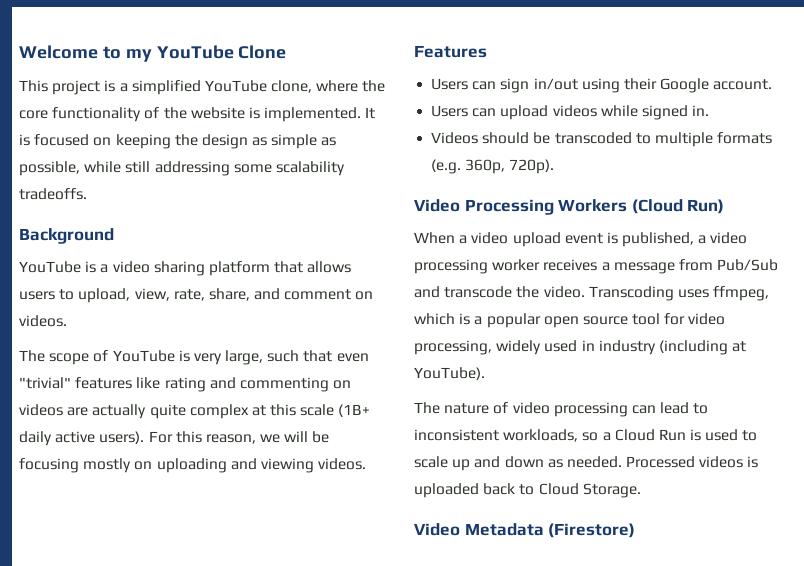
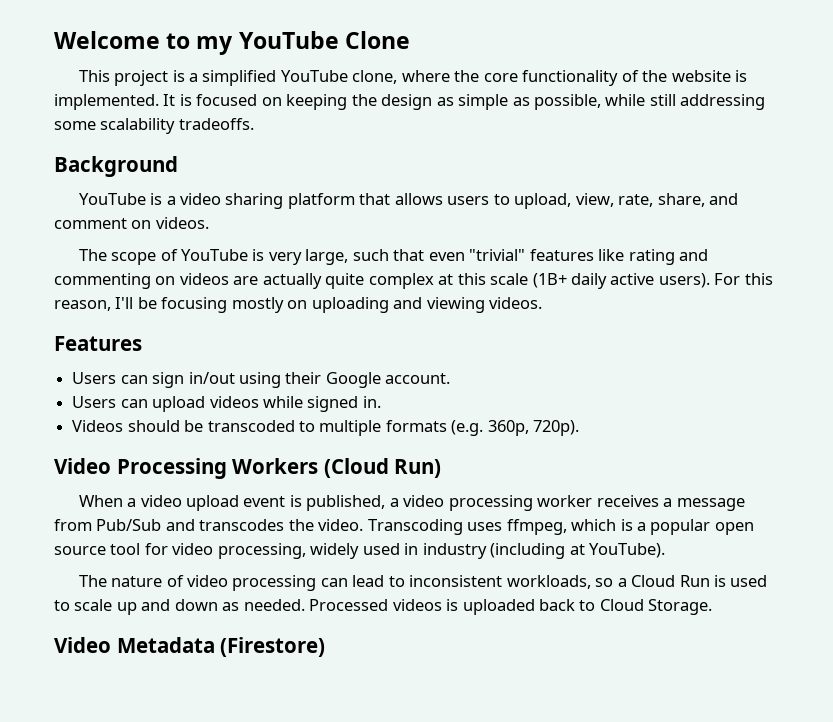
- For this reason, we will be focusing mostly on uploading and viewing videos.
+ For this reason, I'll be focusing mostly on uploading and viewing videos.
- When a video upload event is published, a video processing worker receives a message from Pub/Sub and transcode the video.
+ When a video upload event is published, a video processing worker receives a message from Pub/Sub and transcodes the video.

